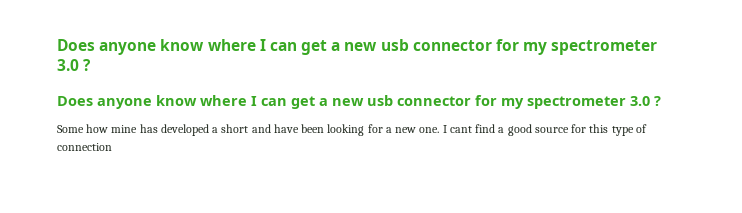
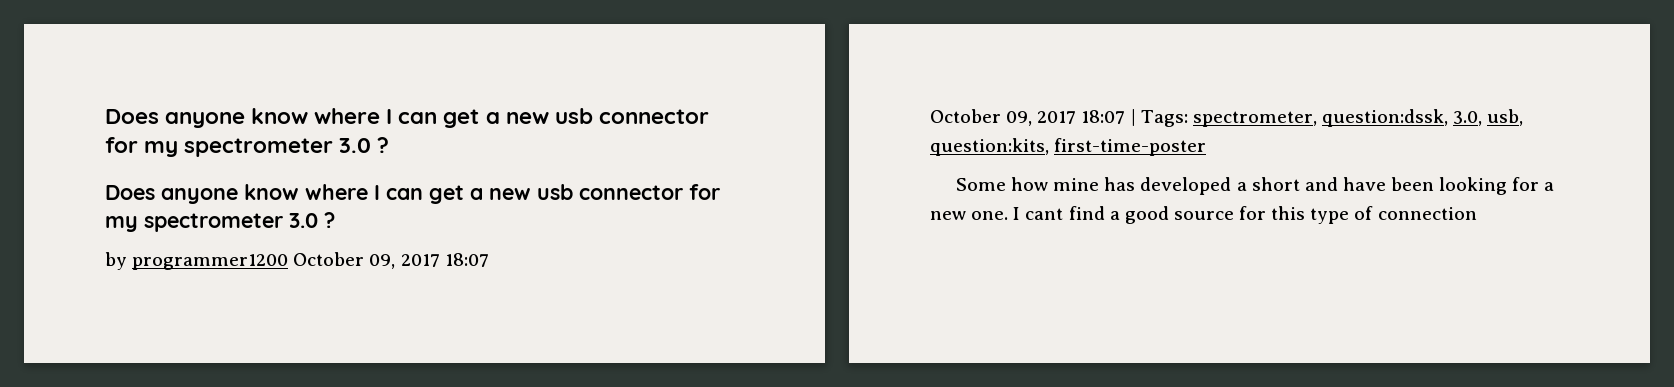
+ by programmer1200 October 09, 2017 18:07
+ October 09, 2017 18:07 | Tags: spectrometer, question:dssk, 3.0, usb, question:kits, first-time-poster

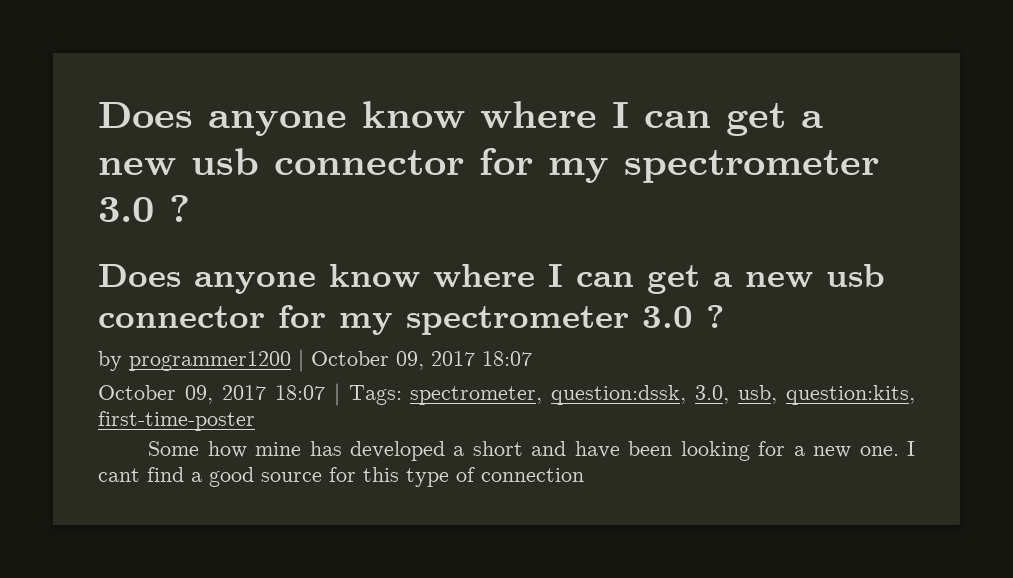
- by programmer1200 October 09, 2017 18:07
+ by programmer1200 | October 09, 2017 18:07

